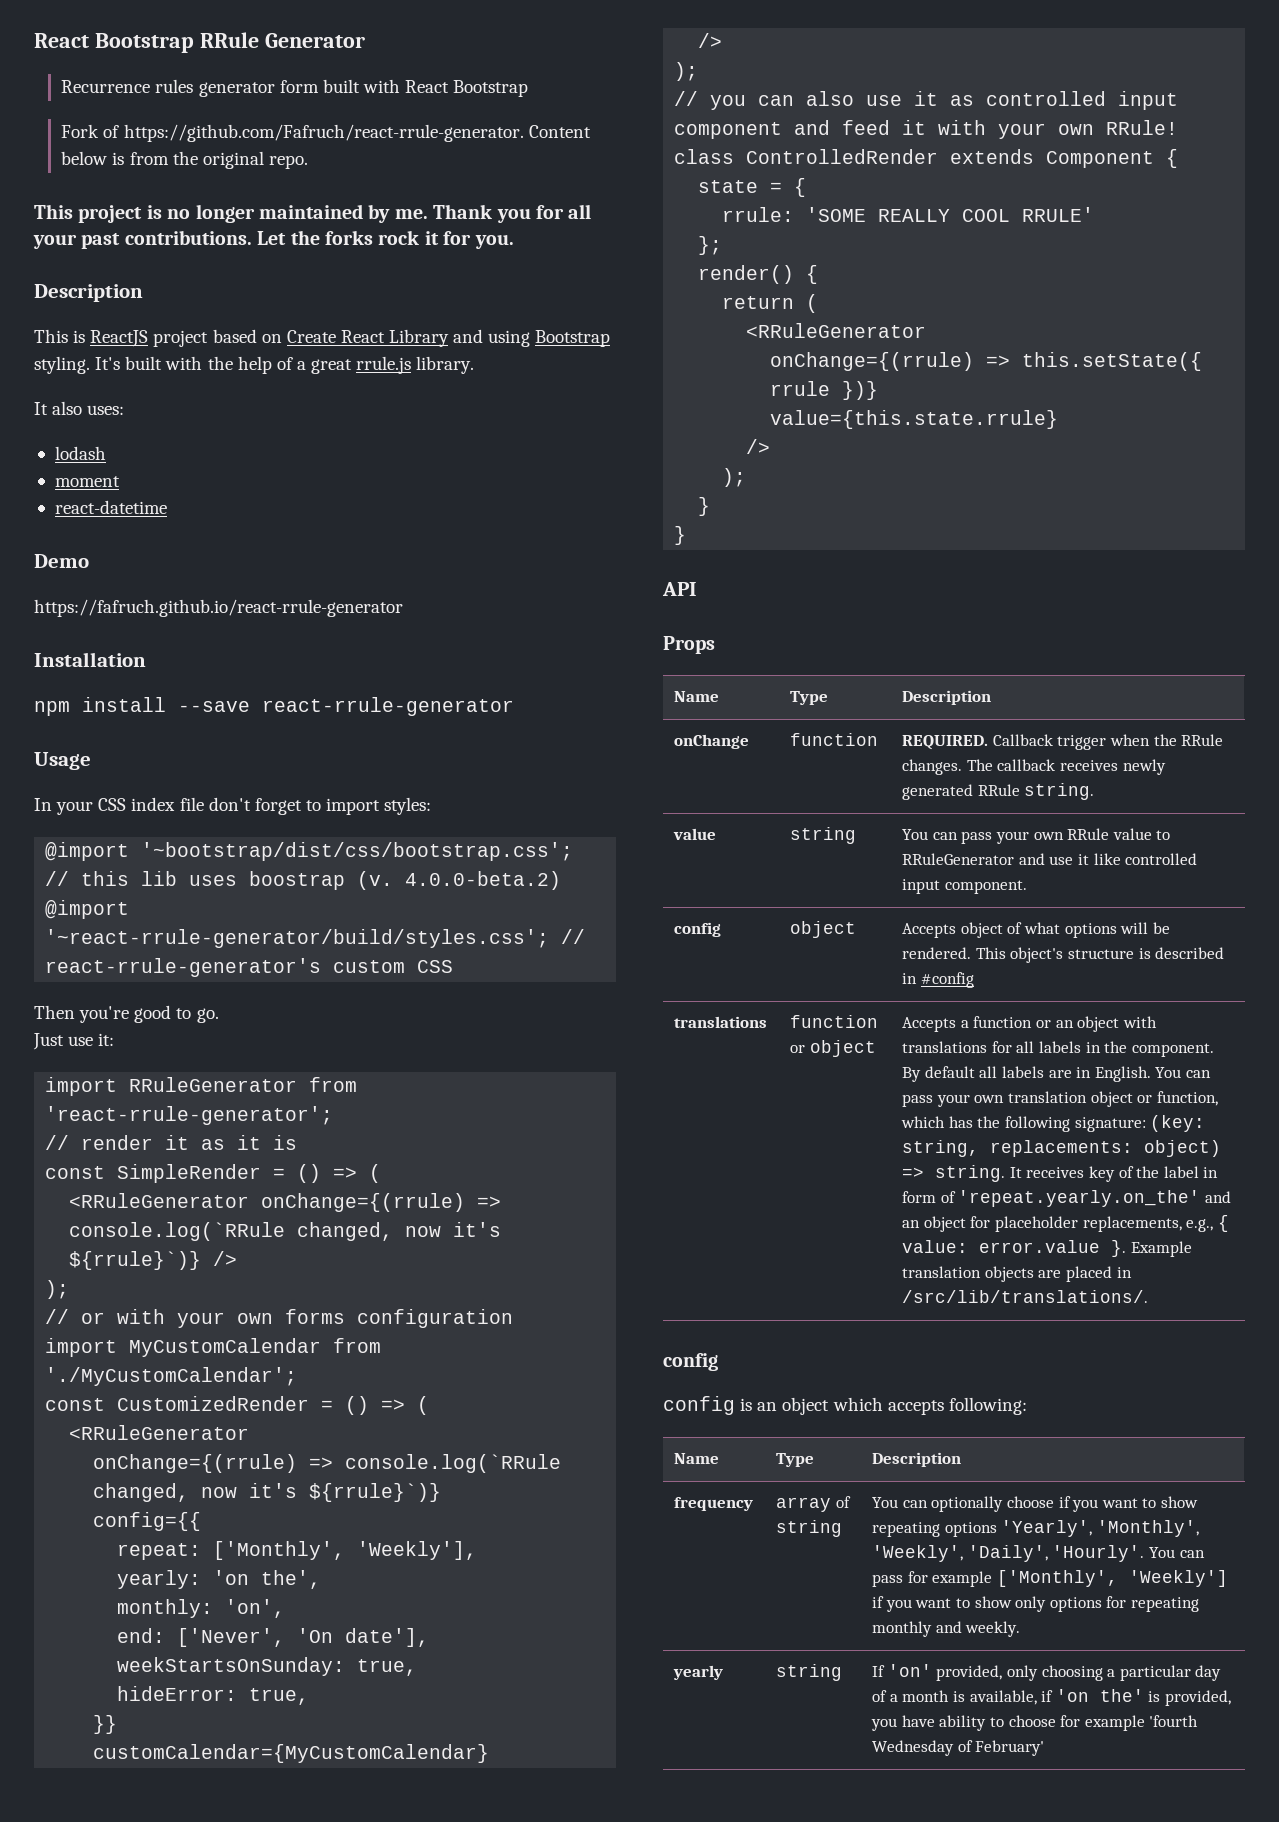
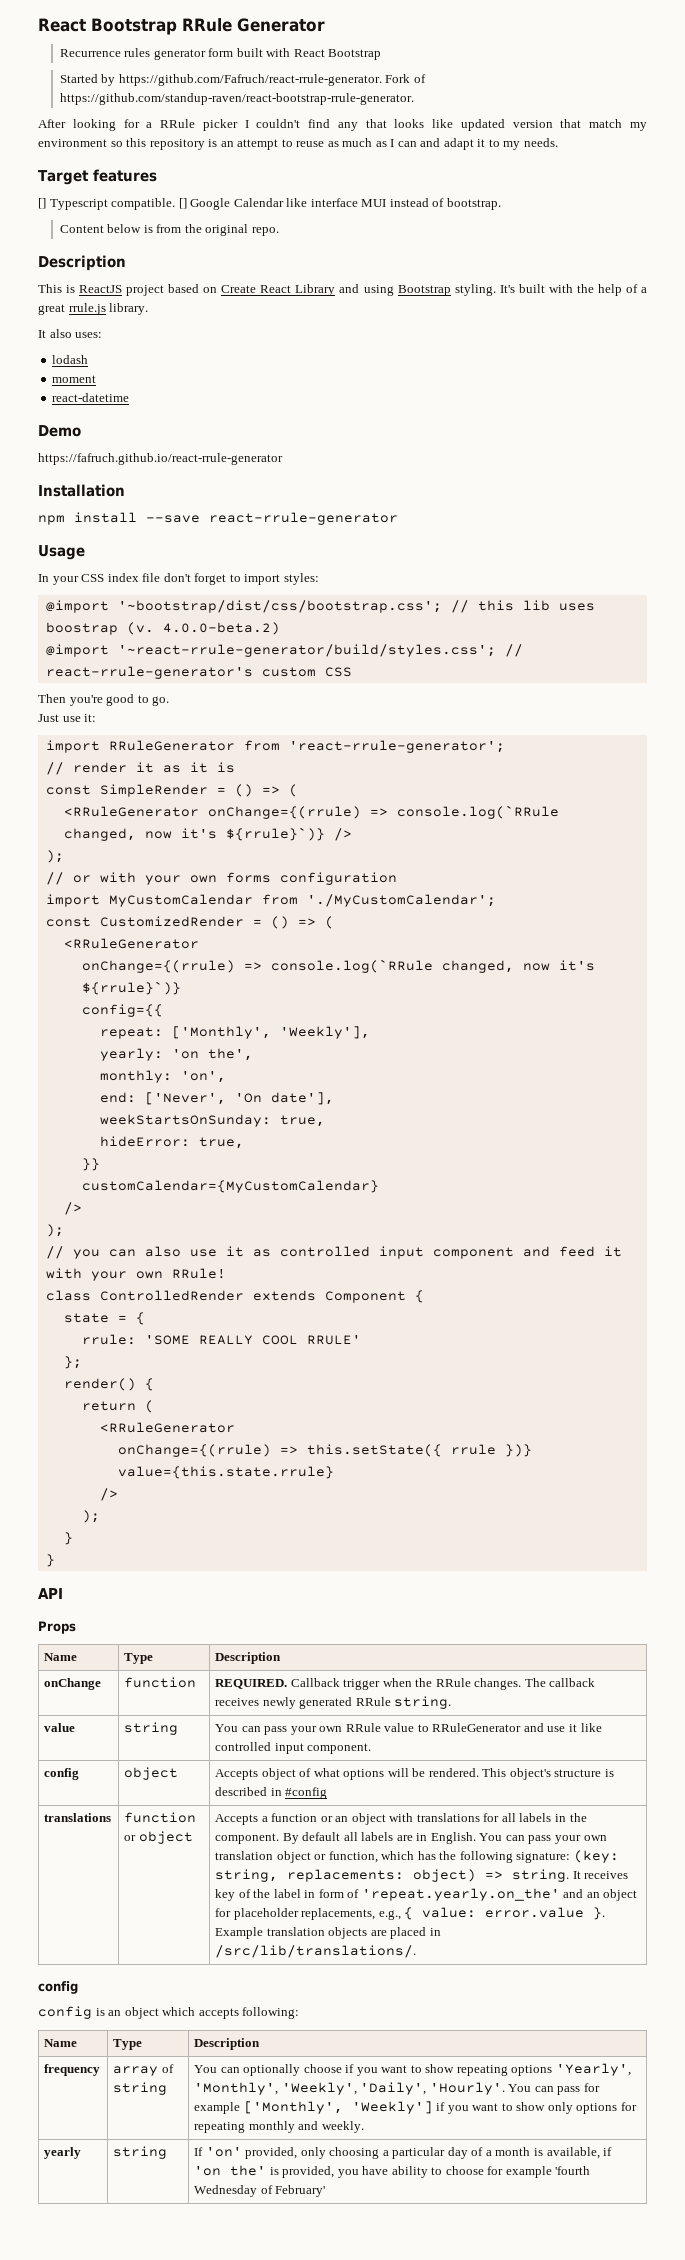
- Fork of https://github.com/Fafruch/react-rrule-generator. Content below is from the original repo.
+ Started by https://github.com/Fafruch/react-rrule-generator. Fork of https://github.com/standup-raven/react-bootstrap-rrule-generator.
+ After looking for a RRule picker I couldn't find any that looks like updated version that match my environment so this repository is an attempt to reuse as much as I can and adapt it to my needs.
+ Target features
+ [] Typescript compatible. [] Google Calendar like interface MUI instead of bootstrap.
+ Content below is from the original repo.
- This project is no longer maintained by me. Thank you for all your past contributions. Let the forks rock it for you.

